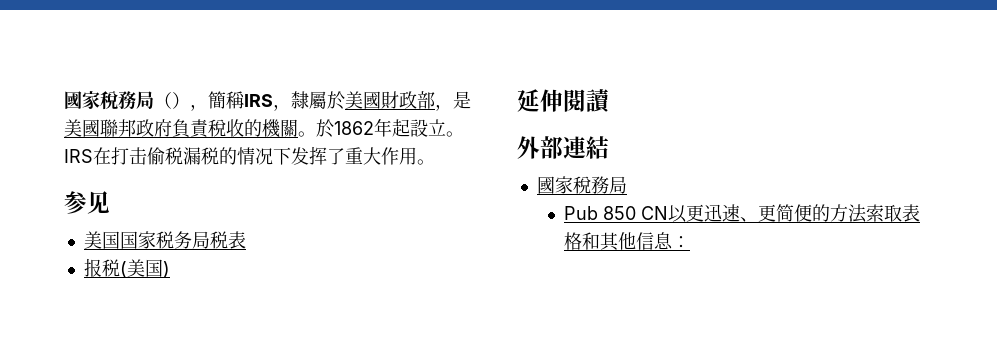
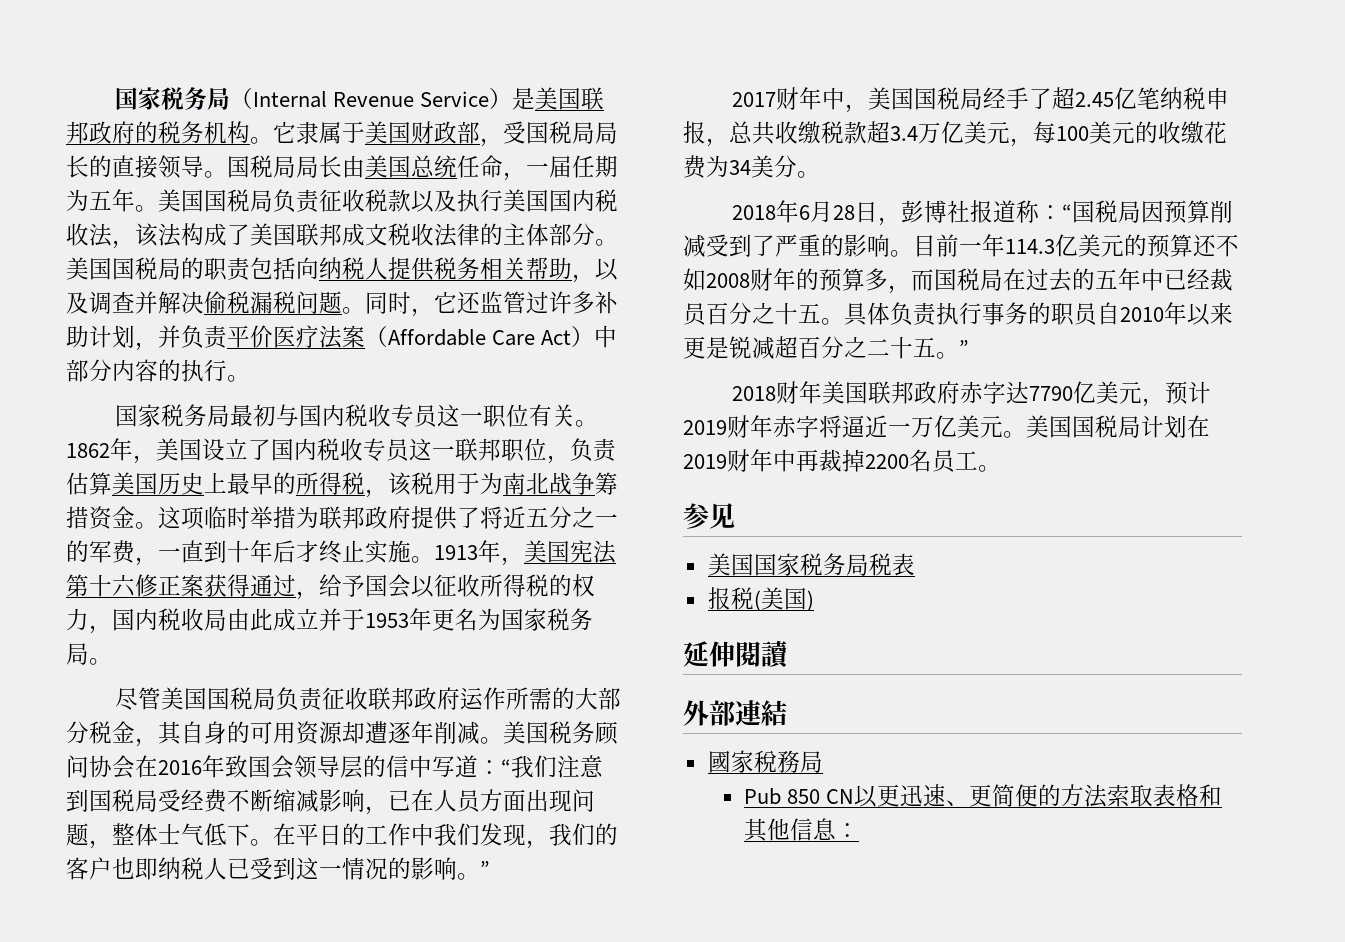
- 國家稅務局（），簡稱IRS，隸屬於美國財政部，是美國聯邦政府負責稅收的機關。於1862年起設立。IRS在打击偷税漏税的情况下发挥了重大作用。
+ 国家税务局（Internal Revenue Service）是美国联邦政府的税务机构。它隶属于美国财政部，受国税局局长的直接领导。国税局局长由美国总统任命，一届任期为五年。美国国税局负责征收税款以及执行美国国内税收法，该法构成了美国联邦成文税收法律的主体部分。美国国税局的职责包括向纳税人提供税务相关帮助，以及调查并解决偷税漏税问题。同时，它还监管过许多补助计划，并负责平价医疗法案（Affordable Care Act）中部分内容的执行。
+ 国家税务局最初与国内税收专员这一职位有关。1862年，美国设立了国内税收专员这一联邦职位，负责估算美国历史上最早的所得税，该税用于为南北战争筹措资金。这项临时举措为联邦政府提供了将近五分之一的军费，一直到十年后才终止实施。1913年，美国宪法第十六修正案获得通过，给予国会以征收所得税的权力，国内税收局由此成立并于1953年更名为国家税务局。
+ 尽管美国国税局负责征收联邦政府运作所需的大部分税金，其自身的可用资源却遭逐年削减。美国税务顾问协会在2016年致国会领导层的信中写道：“我们注意到国税局受经费不断缩减影响，已在人员方面出现问题，整体士气低下。在平日的工作中我们发现，我们的客户也即纳税人已受到这一情况的影响。”
+ 2017财年中，美国国税局经手了超2.45亿笔纳税申报，总共收缴税款超3.4万亿美元，每100美元的收缴花费为34美分。
+ 2018年6月28日，彭博社报道称：“国税局因预算削减受到了严重的影响。目前一年114.3亿美元的预算还不如2008财年的预算多，而国税局在过去的五年中已经裁员百分之十五。具体负责执行事务的职员自2010年以来更是锐减超百分之二十五。”
+ 2018财年美国联邦政府赤字达7790亿美元，预计2019财年赤字将逼近一万亿美元。美国国税局计划在2019财年中再裁掉2200名员工。

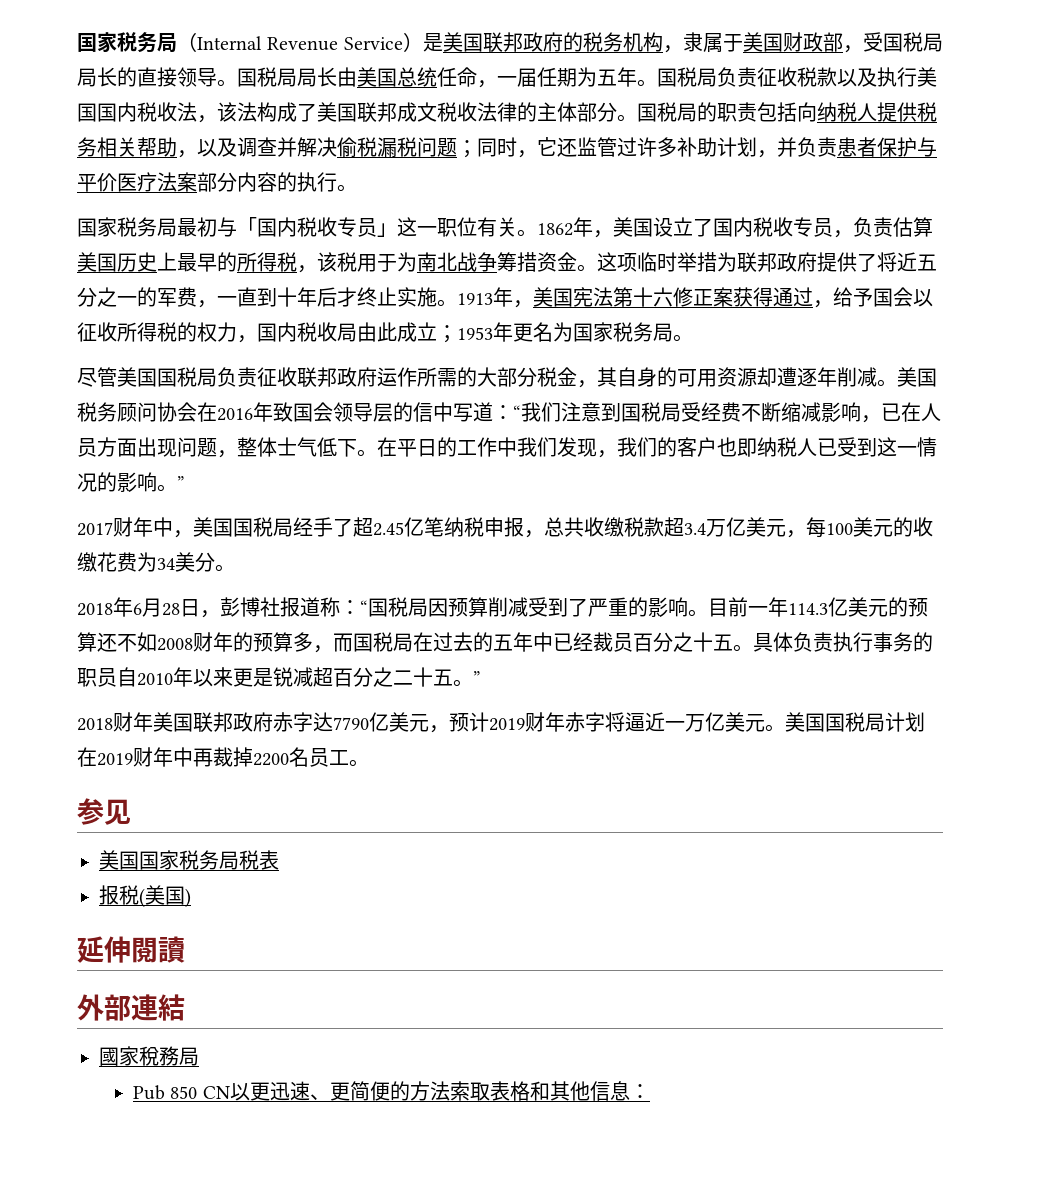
- 国家税务局（Internal Revenue Service）是美国联邦政府的税务机构。它隶属于美国财政部，受国税局局长的直接领导。
+ 国家税务局（Internal Revenue Service）是美国联邦政府的税务机构，隶属于美国财政部，受国税局局长的直接领导。
- 美国国税局负责征收税款以及执行美国国内税收法，该法构成了美国联邦成文税收法律的主体部分。
+ 国税局负责征收税款以及执行美国国内税收法，该法构成了美国联邦成文税收法律的主体部分。
- 美国国税局的职责包括向纳税人提供税务相关帮助，以及调查并解决偷税漏税问题。同时，它还监管过许多补助计划，并负责平价医疗法案（Affordable Care Act）中部分内容的执行。
+ 国税局的职责包括向纳税人提供税务相关帮助，以及调查并解决偷税漏税问题；同时，它还监管过许多补助计划，并负责患者保护与平价医疗法案部分内容的执行。
- 国家税务局最初与国内税收专员这一职位有关。
+ 国家税务局最初与「国内税收专员」这一职位有关。
- 1862年，美国设立了国内税收专员这一联邦职位，负责估算美国历史上最早的所得税，该税用于为南北战争筹措资金。
+ 1862年，美国设立了国内税收专员，负责估算美国历史上最早的所得税，该税用于为南北战争筹措资金。
- 1913年，美国宪法第十六修正案获得通过，给予国会以征收所得税的权力，国内税收局由此成立并于1953年更名为国家税务局。
+ 1913年，美国宪法第十六修正案获得通过，给予国会以征收所得税的权力，国内税收局由此成立；1953年更名为国家税务局。

